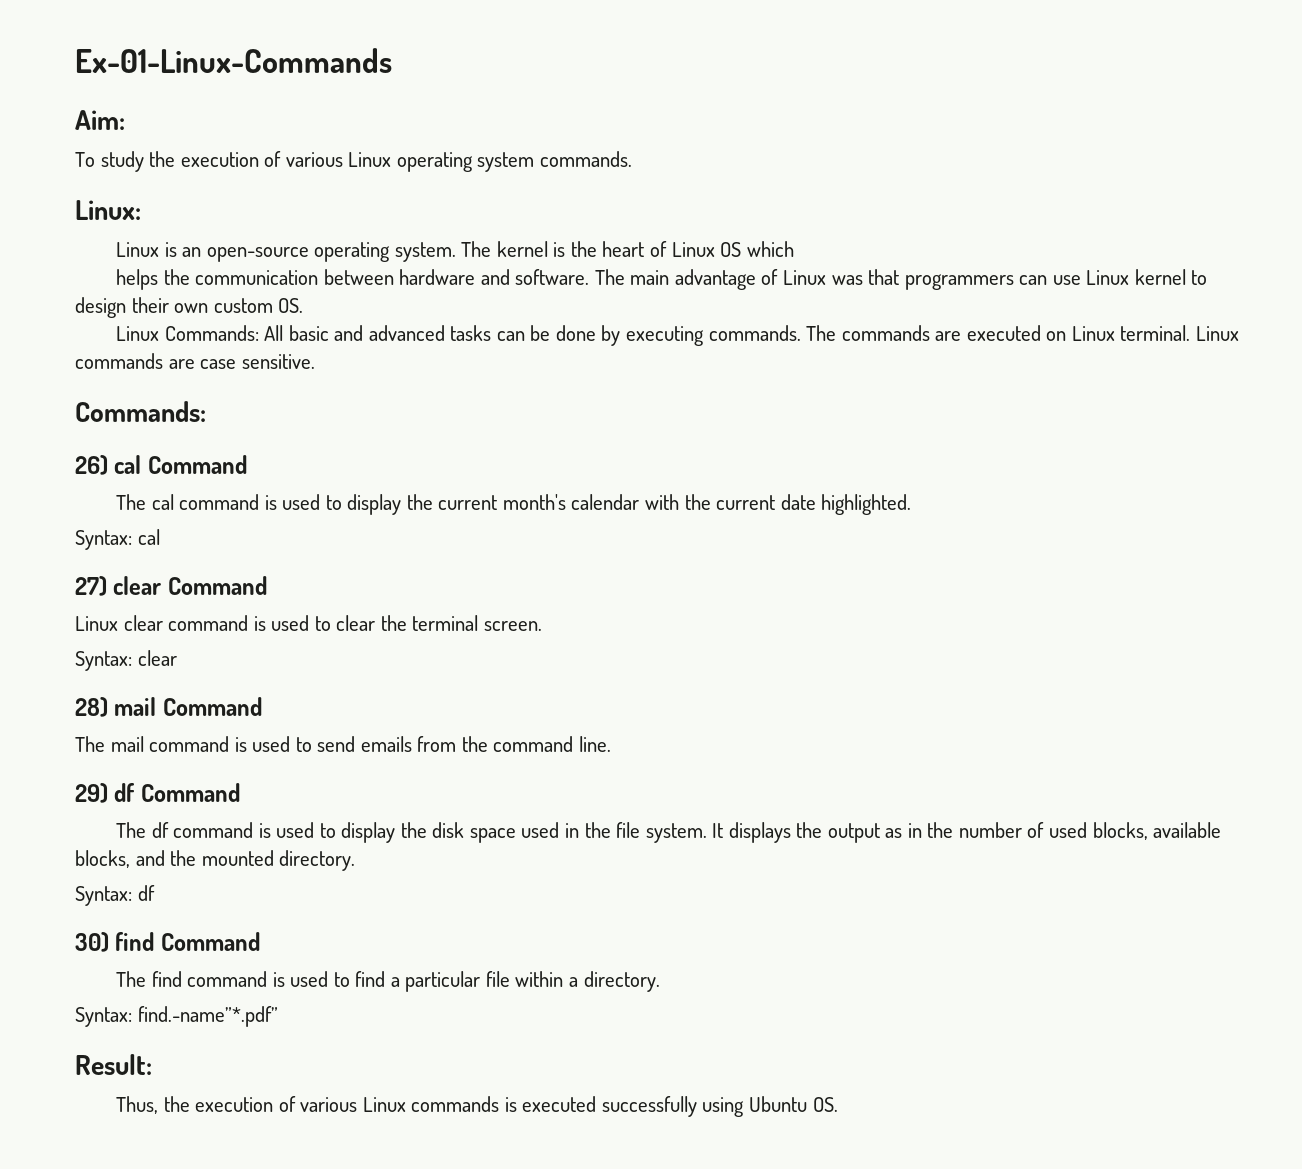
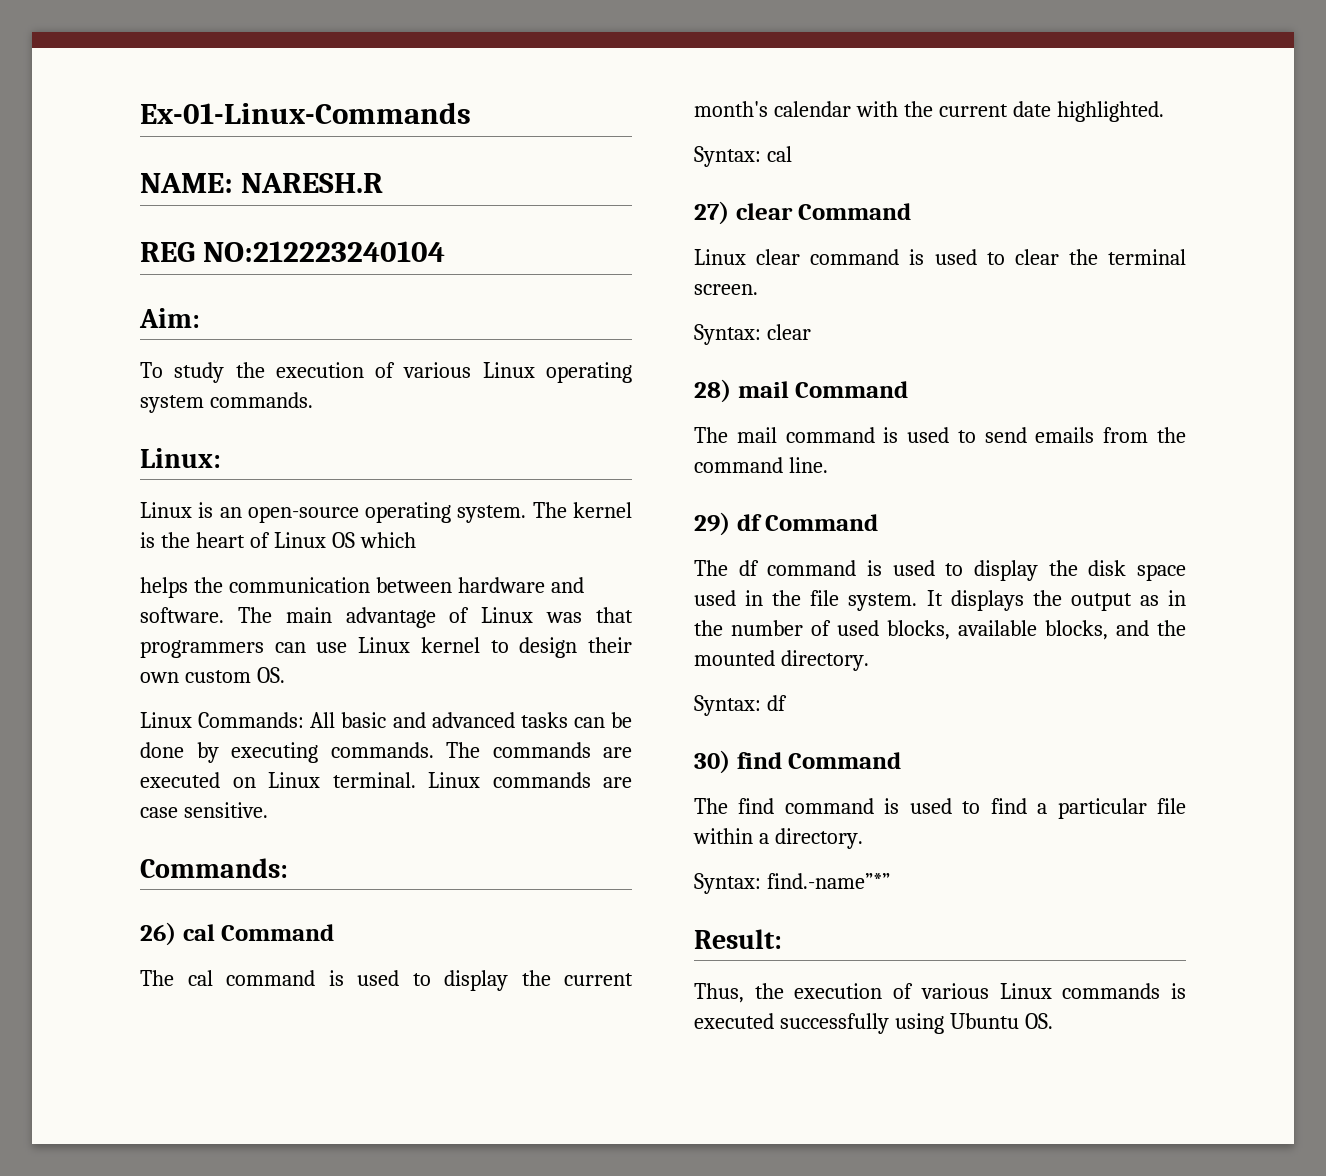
+ NAME: NARESH.R
+ REG NO:212223240104
- Syntax: find.-name”*.pdf”
+ Syntax: find.-name”*”

